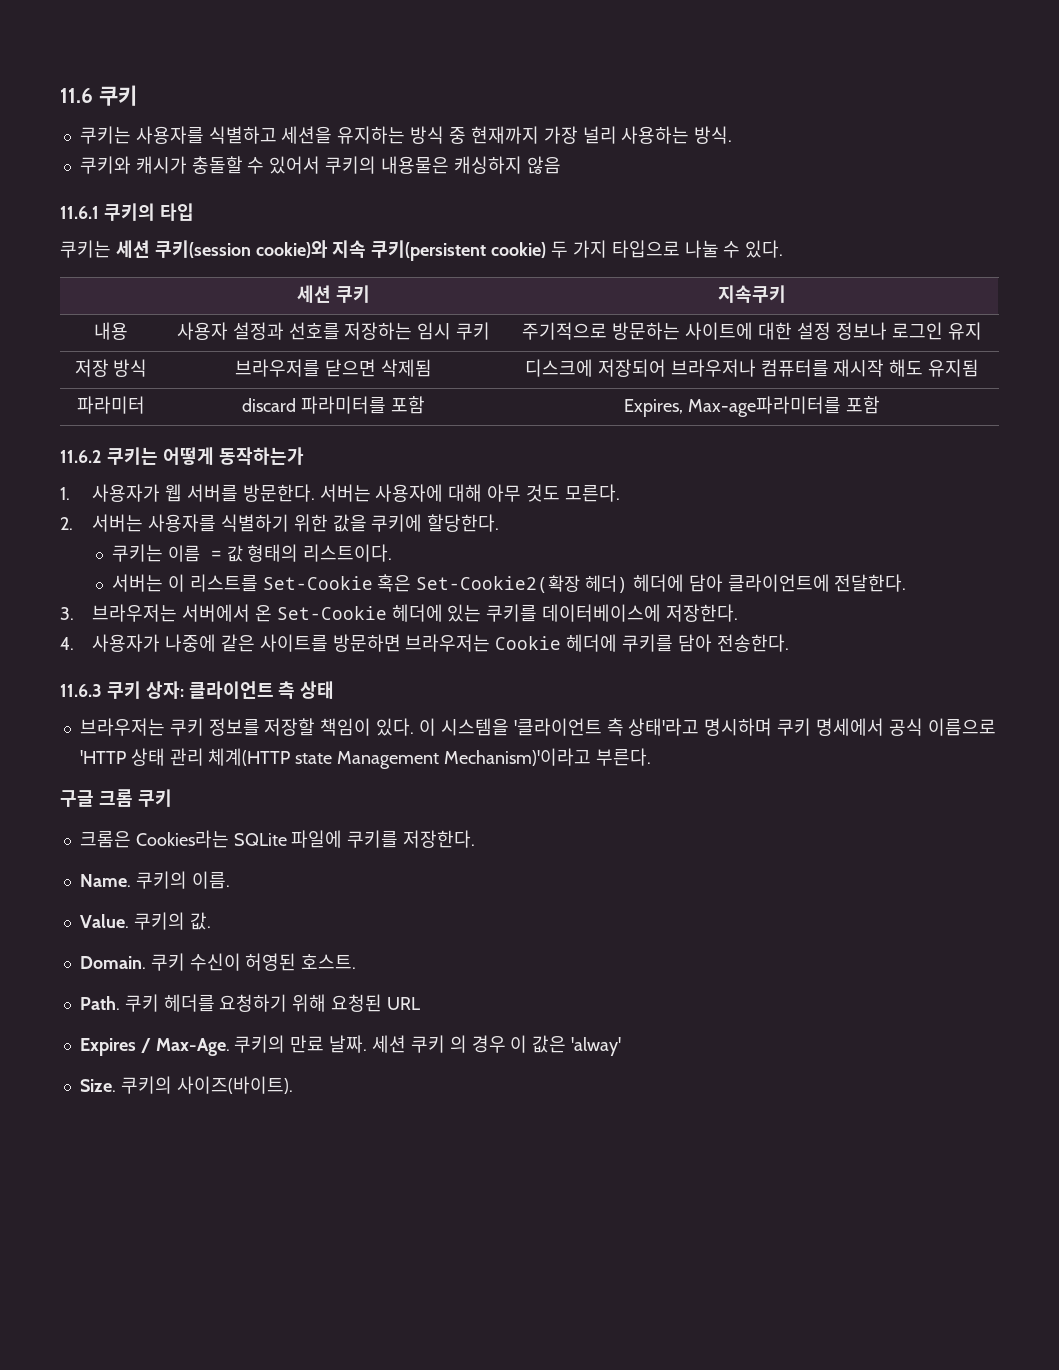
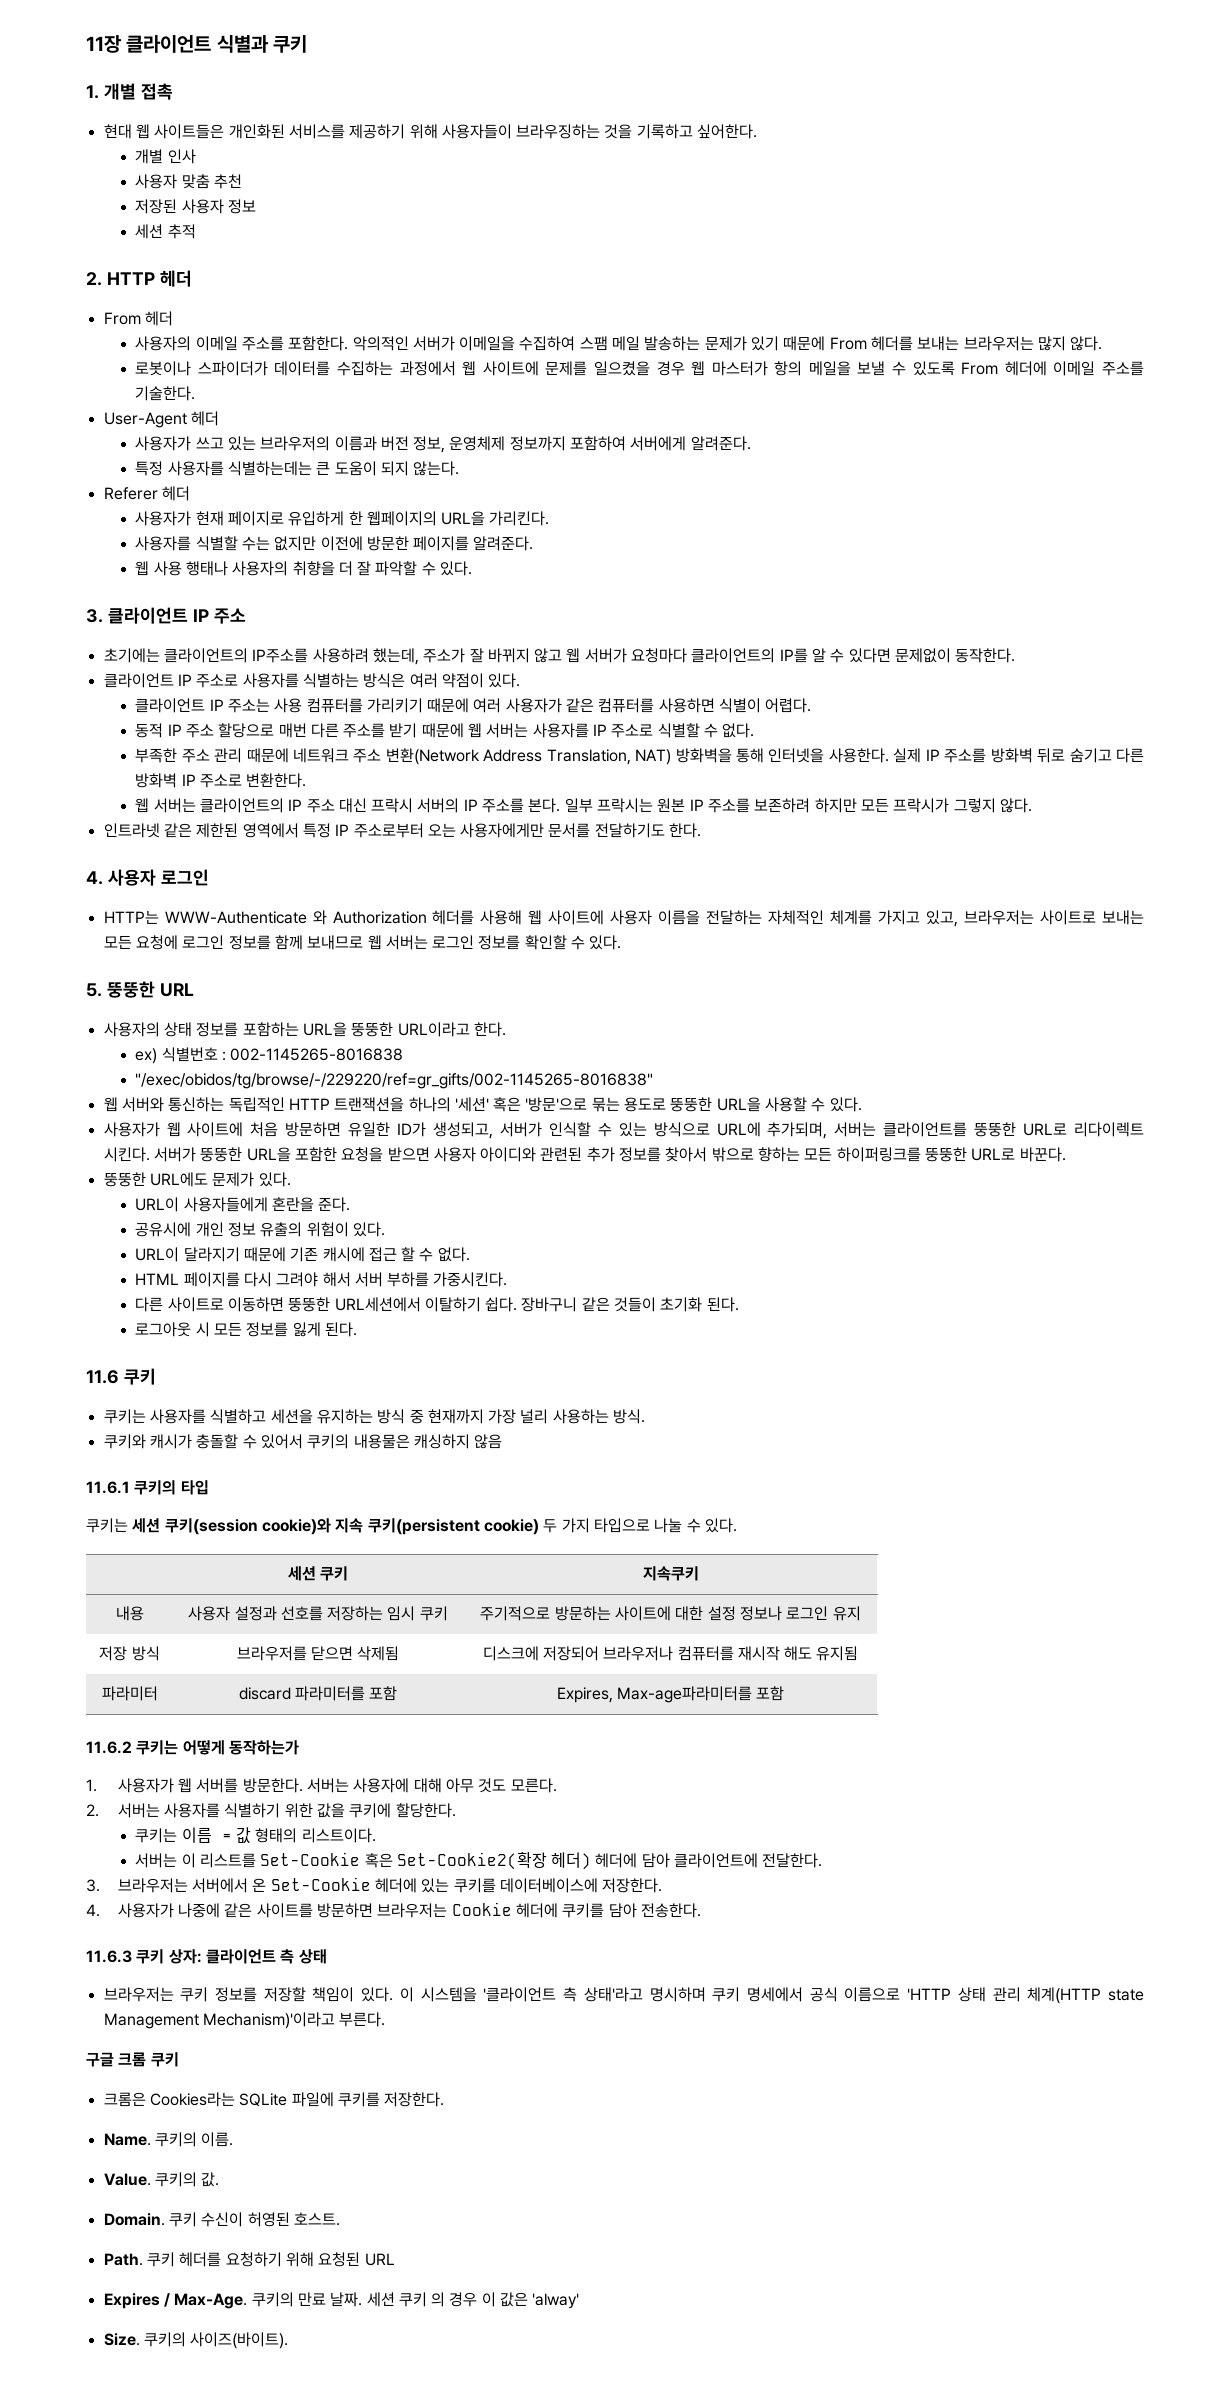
+ 11장 클라이언트 식별과 쿠키
+ 1. 개별 접촉
+ 현대 웹 사이트들은 개인화된 서비스를 제공하기 위해 사용자들이 브라우징하는 것을 기록하고 싶어한다.
+ 개별 인사
+ 사용자 맞춤 추천
+ 저장된 사용자 정보
+ 세션 추적
+ 2. HTTP 헤더
+ From 헤더
+ 사용자의 이메일 주소를 포함한다. 악의적인 서버가 이메일을 수집하여 스팸 메일 발송하는 문제가 있기 때문에 From 헤더를 보내는 브라우저는 많지 않다.
+ 로봇이나 스파이더가 데이터를 수집하는 과정에서 웹 사이트에 문제를 일으켰을 경우 웹 마스터가 항의 메일을 보낼 수 있도록 From 헤더에 이메일 주소를 기술한다.
+ User-Agent 헤더
+ 사용자가 쓰고 있는 브라우저의 이름과 버전 정보, 운영체제 정보까지 포함하여 서버에게 알려준다.
+ 특정 사용자를 식별하는데는 큰 도움이 되지 않는다.
+ Referer 헤더
+ 사용자가 현재 페이지로 유입하게 한 웹페이지의 URL을 가리킨다.
+ 사용자를 식별할 수는 없지만 이전에 방문한 페이지를 알려준다.
+ 웹 사용 행태나 사용자의 취향을 더 잘 파악할 수 있다.
+ 3. 클라이언트 IP 주소
+ 초기에는 클라이언트의 IP주소를 사용하려 했는데, 주소가 잘 바뀌지 않고 웹 서버가 요청마다 클라이언트의 IP를 알 수 있다면 문제없이 동작한다.
+ 클라이언트 IP 주소로 사용자를 식별하는 방식은 여러 약점이 있다.
+ 클라이언트 IP 주소는 사용 컴퓨터를 가리키기 때문에 여러 사용자가 같은 컴퓨터를 사용하면 식별이 어렵다.
+ 동적 IP 주소 할당으로 매번 다른 주소를 받기 때문에 웹 서버는 사용자를 IP 주소로 식별할 수 없다.
+ 부족한 주소 관리 때문에 네트워크 주소 변환(Network Address Translation, NAT) 방화벽을 통해 인터넷을 사용한다. 실제 IP 주소를 방화벽 뒤로 숨기고 다른 방화벽 IP 주소로 변환한다.
+ 웹 서버는 클라이언트의 IP 주소 대신 프락시 서버의 IP 주소를 본다. 일부 프락시는 원본 IP 주소를 보존하려 하지만 모든 프락시가 그렇지 않다.
+ 인트라넷 같은 제한된 영역에서 특정 IP 주소로부터 오는 사용자에게만 문서를 전달하기도 한다.
+ 4. 사용자 로그인
+ HTTP는 WWW-Authenticate 와 Authorization 헤더를 사용해 웹 사이트에 사용자 이름을 전달하는 자체적인 체계를 가지고 있고, 브라우저는 사이트로 보내는 모든 요청에 로그인 정보를 함께 보내므로 웹 서버는 로그인 정보를 확인할 수 있다.
+ 5. 뚱뚱한 URL
+ 사용자의 상태 정보를 포함하는 URL을 뚱뚱한 URL이라고 한다.
+ ex) 식별번호 : 002-1145265-8016838
+ "/exec/obidos/tg/browse/-/229220/ref=gr_gifts/002-1145265-8016838"
+ 웹 서버와 통신하는 독립적인 HTTP 트랜잭션을 하나의 '세션' 혹은 '방문'으로 묶는 용도로 뚱뚱한 URL을 사용할 수 있다.
+ 사용자가 웹 사이트에 처음 방문하면 유일한 ID가 생성되고, 서버가 인식할 수 있는 방식으로 URL에 추가되며, 서버는 클라이언트를 뚱뚱한 URL로 리다이렉트 시킨다. 서버가 뚱뚱한 URL을 포함한 요청을 받으면 사용자 아이디와 관련된 추가 정보를 찾아서 밖으로 향하는 모든 하이퍼링크를 뚱뚱한 URL로 바꾼다.
+ 뚱뚱한 URL에도 문제가 있다.
+ URL이 사용자들에게 혼란을 준다.
+ 공유시에 개인 정보 유출의 위험이 있다.
+ URL이 달라지기 때문에 기존 캐시에 접근 할 수 없다.
+ HTML 페이지를 다시 그려야 해서 서버 부하를 가중시킨다.
+ 다른 사이트로 이동하면 뚱뚱한 URL세션에서 이탈하기 쉽다. 장바구니 같은 것들이 초기화 된다.
+ 로그아웃 시 모든 정보를 잃게 된다.

